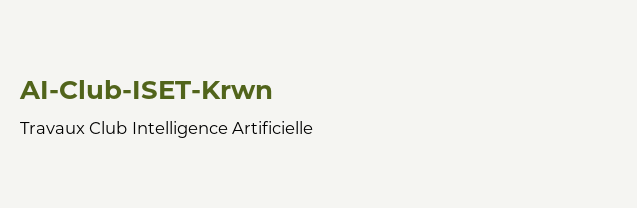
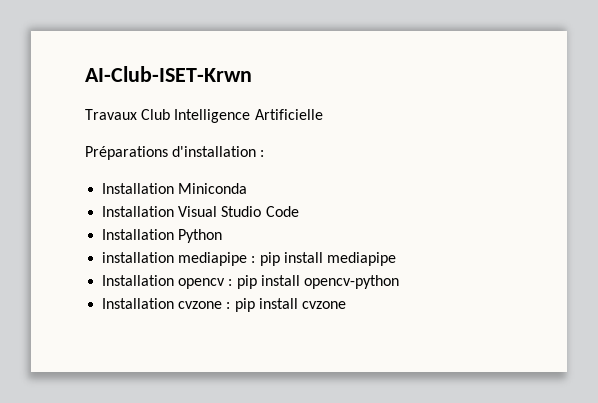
+ Préparations d'installation :
+ Installation Miniconda
+ Installation Visual Studio Code
+ Installation Python
+ installation mediapipe : pip install mediapipe
+ Installation opencv : pip install opencv-python
+ Installation cvzone : pip install cvzone

